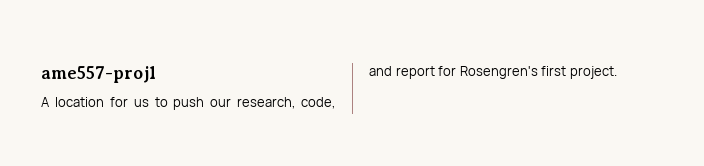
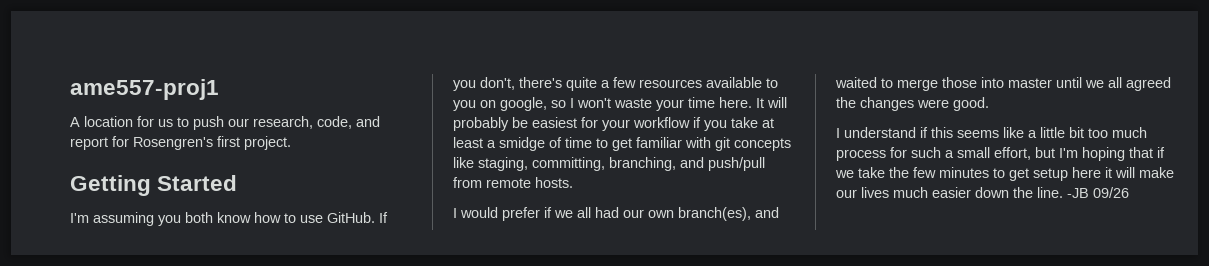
+ Getting Started
+ I'm assuming you both know how to use GitHub. If you don't, there's quite a few resources available to you on google, so I won't waste your time here. It will probably be easiest for your workflow if you take at least a smidge of time to get familiar with git concepts like staging, committing, branching, and push/pull from remote hosts.
+ I would prefer if we all had our own branch(es), and waited to merge those into master until we all agreed the changes were good.
+ I understand if this seems like a little bit too much process for such a small effort, but I'm hoping that if we take the few minutes to get setup here it will make our lives much easier down the line. -JB 09/26

